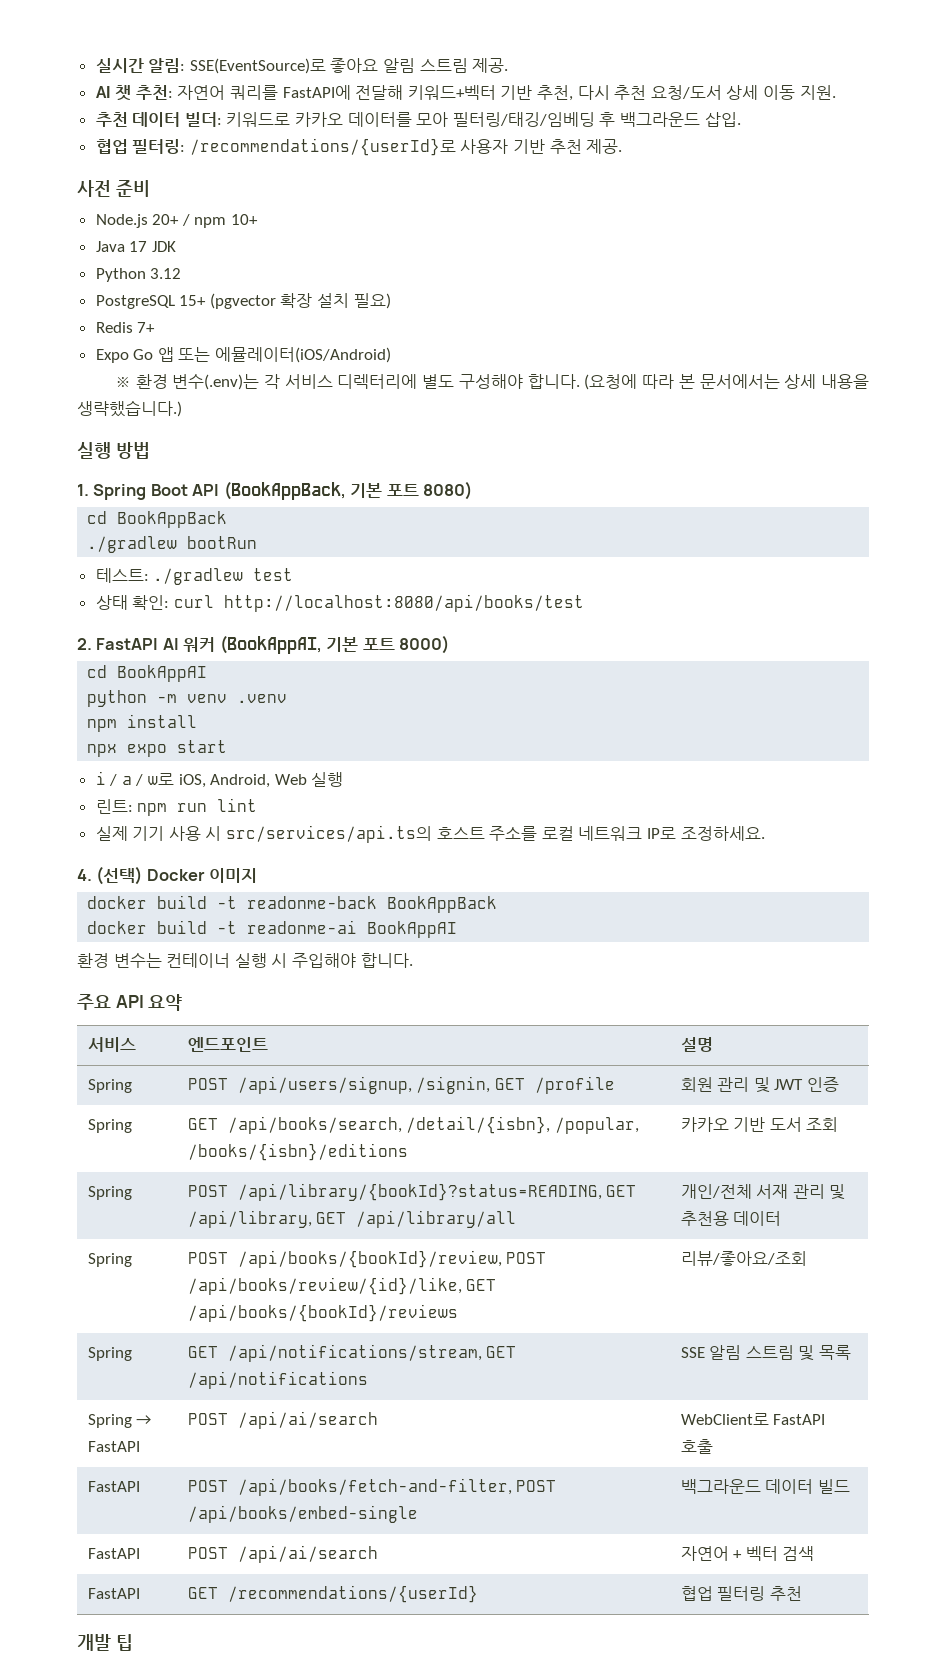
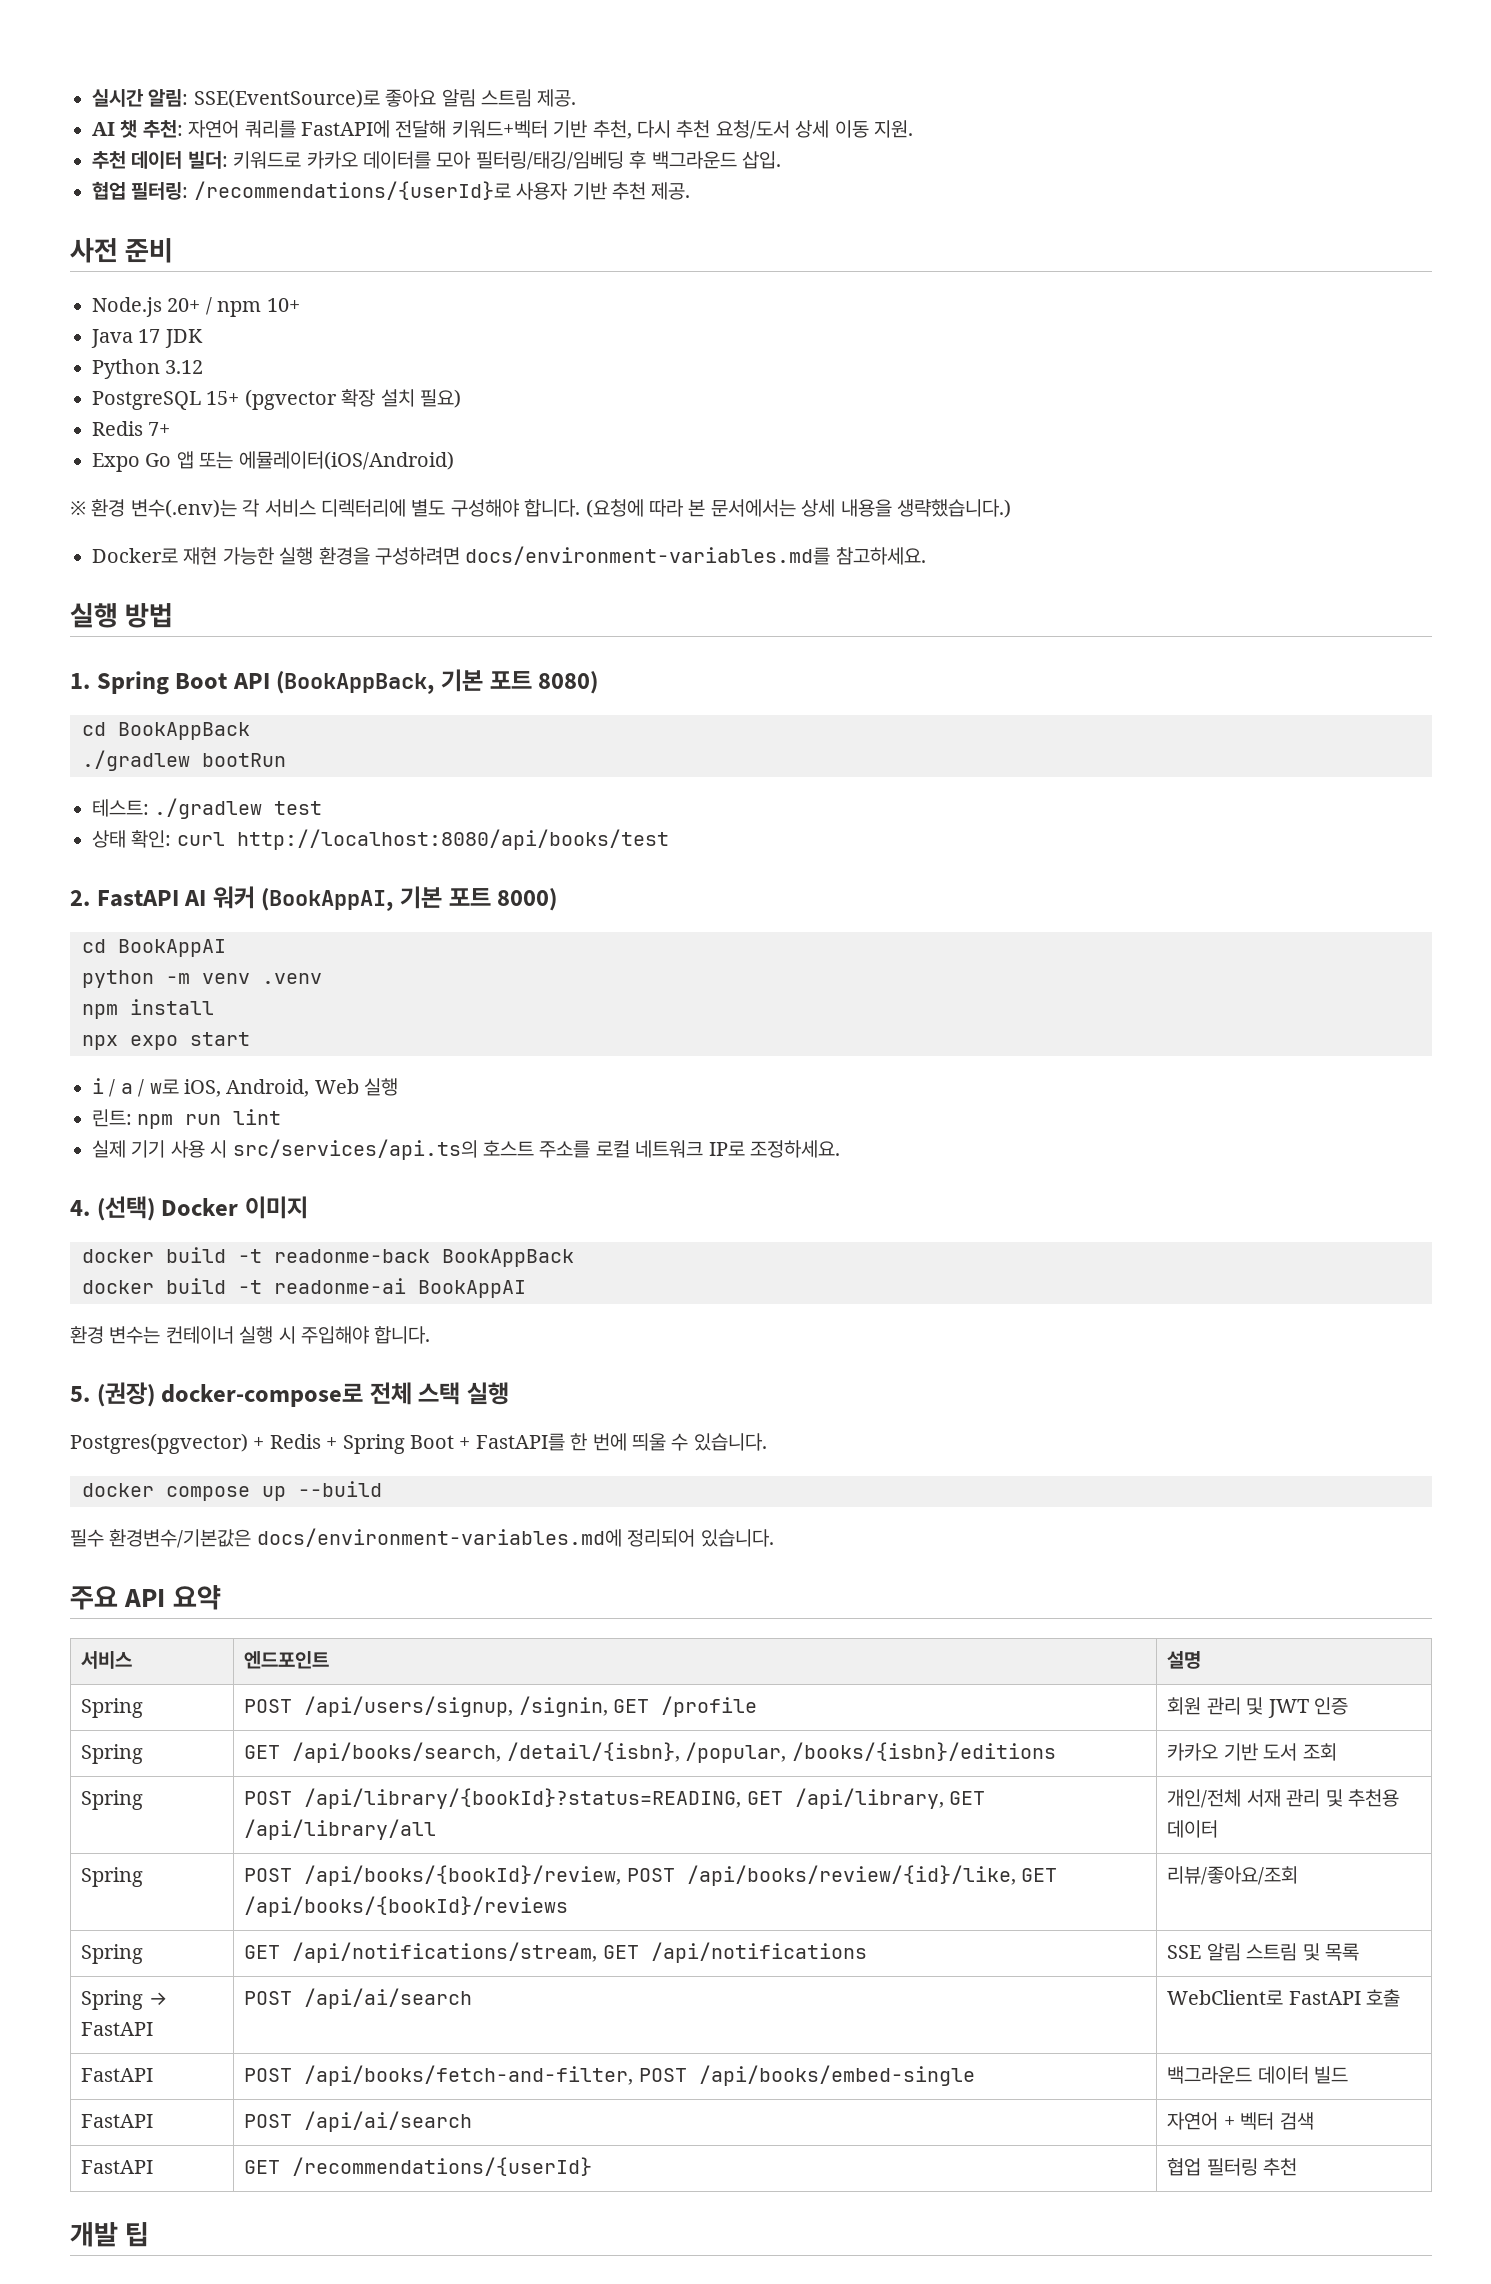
+ Docker로 재현 가능한 실행 환경을 구성하려면 docs/environment-variables.md를 참고하세요.
+ 5. (권장) docker-compose로 전체 스택 실행
+ Postgres(pgvector) + Redis + Spring Boot + FastAPI를 한 번에 띄울 수 있습니다.
+ docker compose up --build
+ 필수 환경변수/기본값은 docs/environment-variables.md에 정리되어 있습니다.

